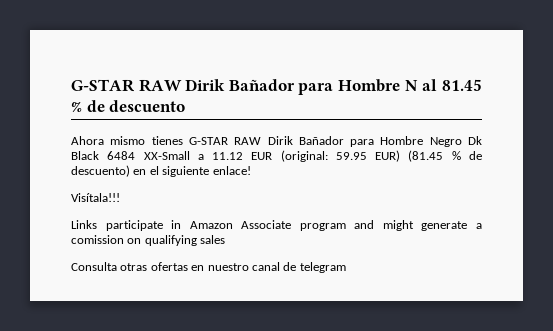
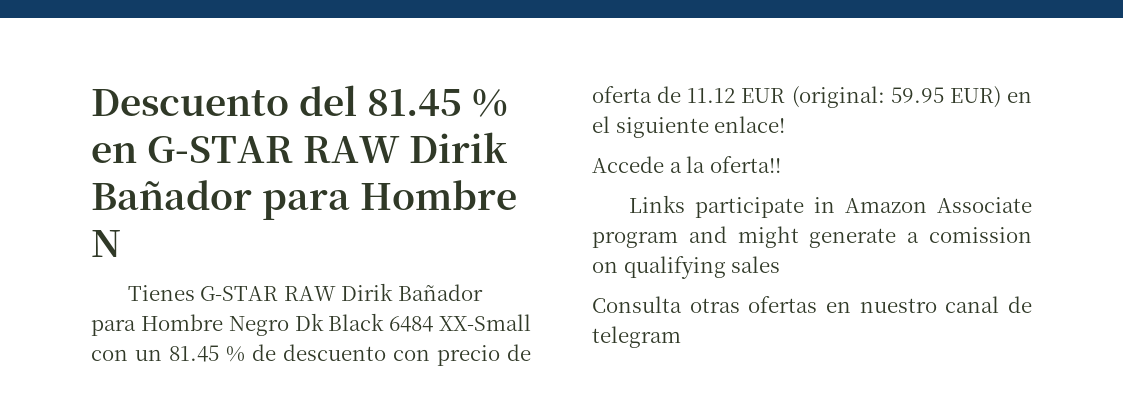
- G-STAR RAW Dirik Bañador para Hombre N al 81.45 % de descuento
- Ahora mismo tienes G-STAR RAW Dirik Bañador para Hombre Negro Dk Black 6484 XX-Small a 11.12 EUR (original: 59.95 EUR) (81.45 % de descuento) en el siguiente enlace!
+ Descuento del 81.45 % en G-STAR RAW Dirik Bañador para Hombre N
+ Tienes G-STAR RAW Dirik Bañador para Hombre Negro Dk Black 6484 XX-Small con un 81.45 % de descuento con precio de oferta de 11.12 EUR (original: 59.95 EUR) en el siguiente enlace!
- Visítala!!!
+ Accede a la oferta!!

